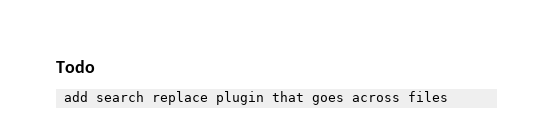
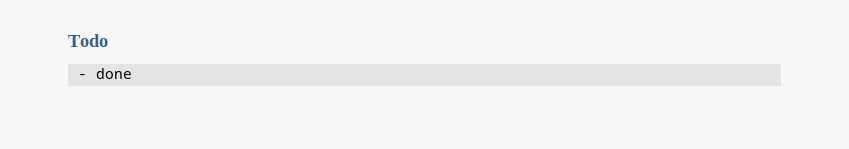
- add search replace plugin that goes across files
+ - done

